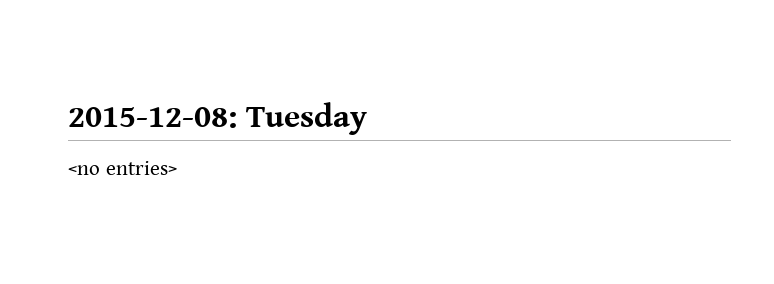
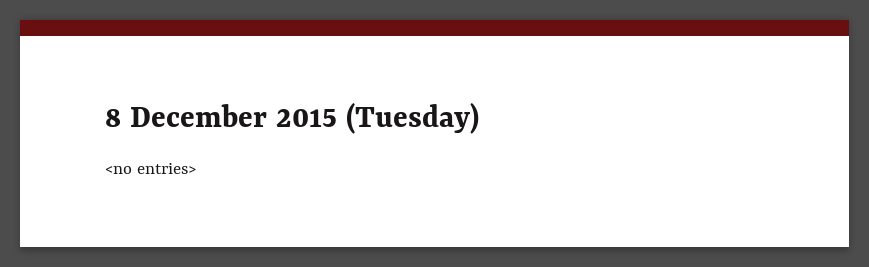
- 2015-12-08: Tuesday
+ 8 December 2015 (Tuesday)

